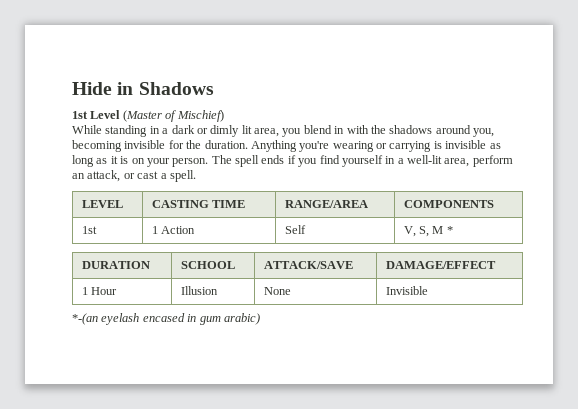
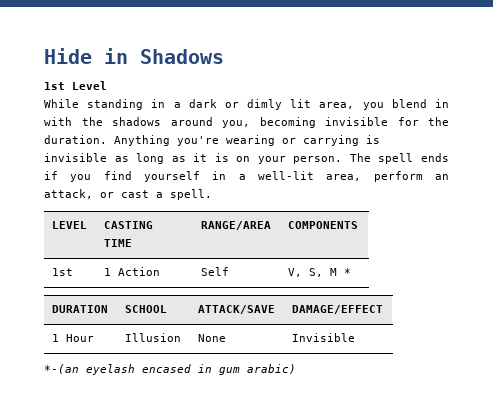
- 1st Level (Master of Mischief)
+ 1st Level

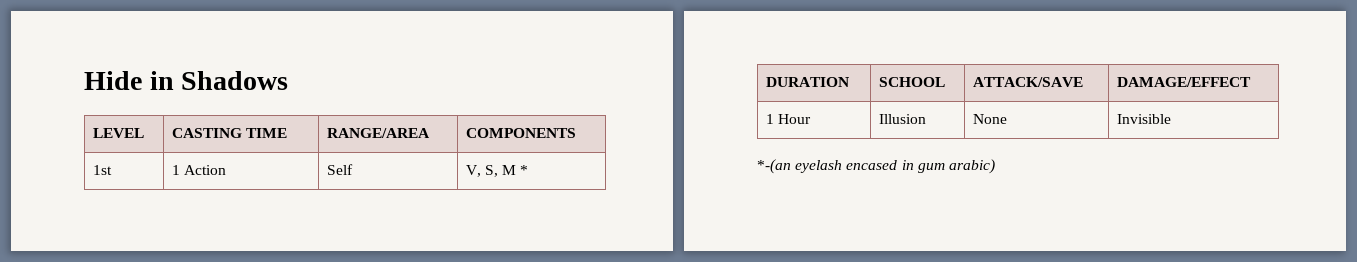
- 1st Level
- While standing in a dark or dimly lit area, you blend in with the shadows around you, becoming invisible for the duration. Anything you're wearing or carrying is invisible as long as it is on your person. The spell ends if you find yourself in a well-lit area, perform an attack, or cast a spell.

